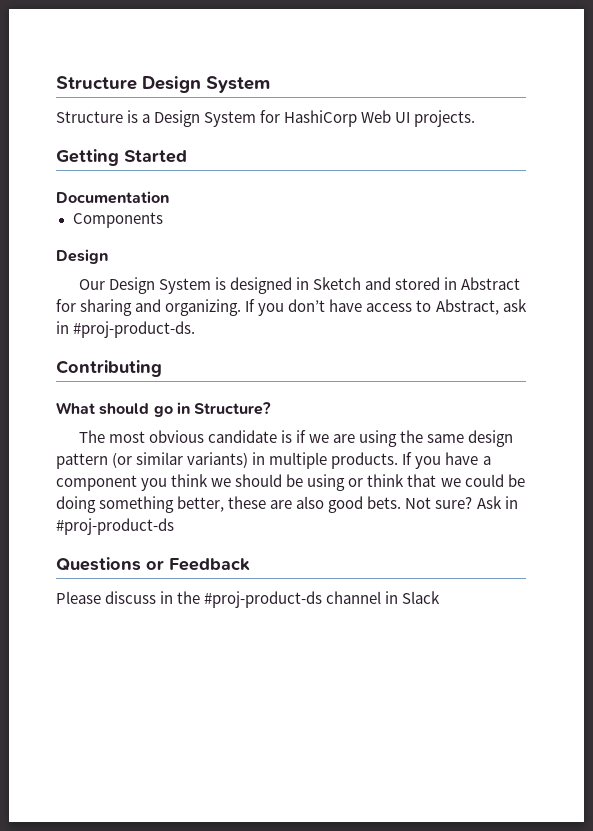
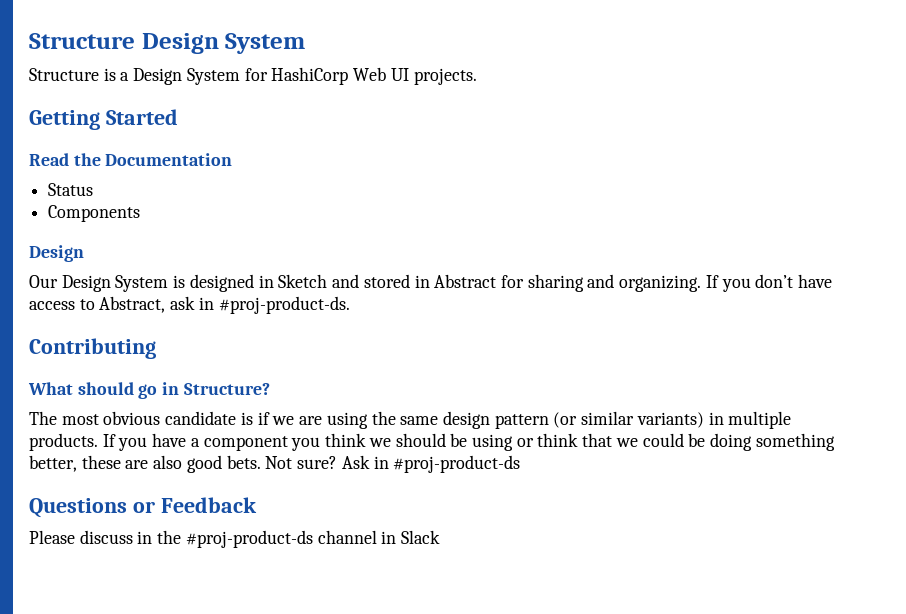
- Documentation
+ Read the Documentation
+ Status

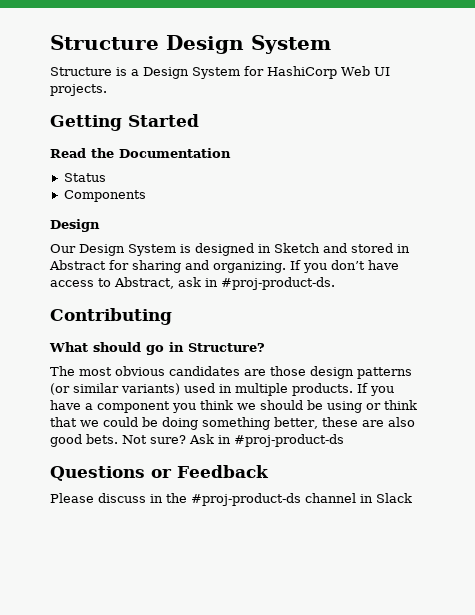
- The most obvious candidate is if we are using the same design pattern (or similar variants) in multiple products.
+ The most obvious candidates are those design patterns (or similar variants) used in multiple products.

